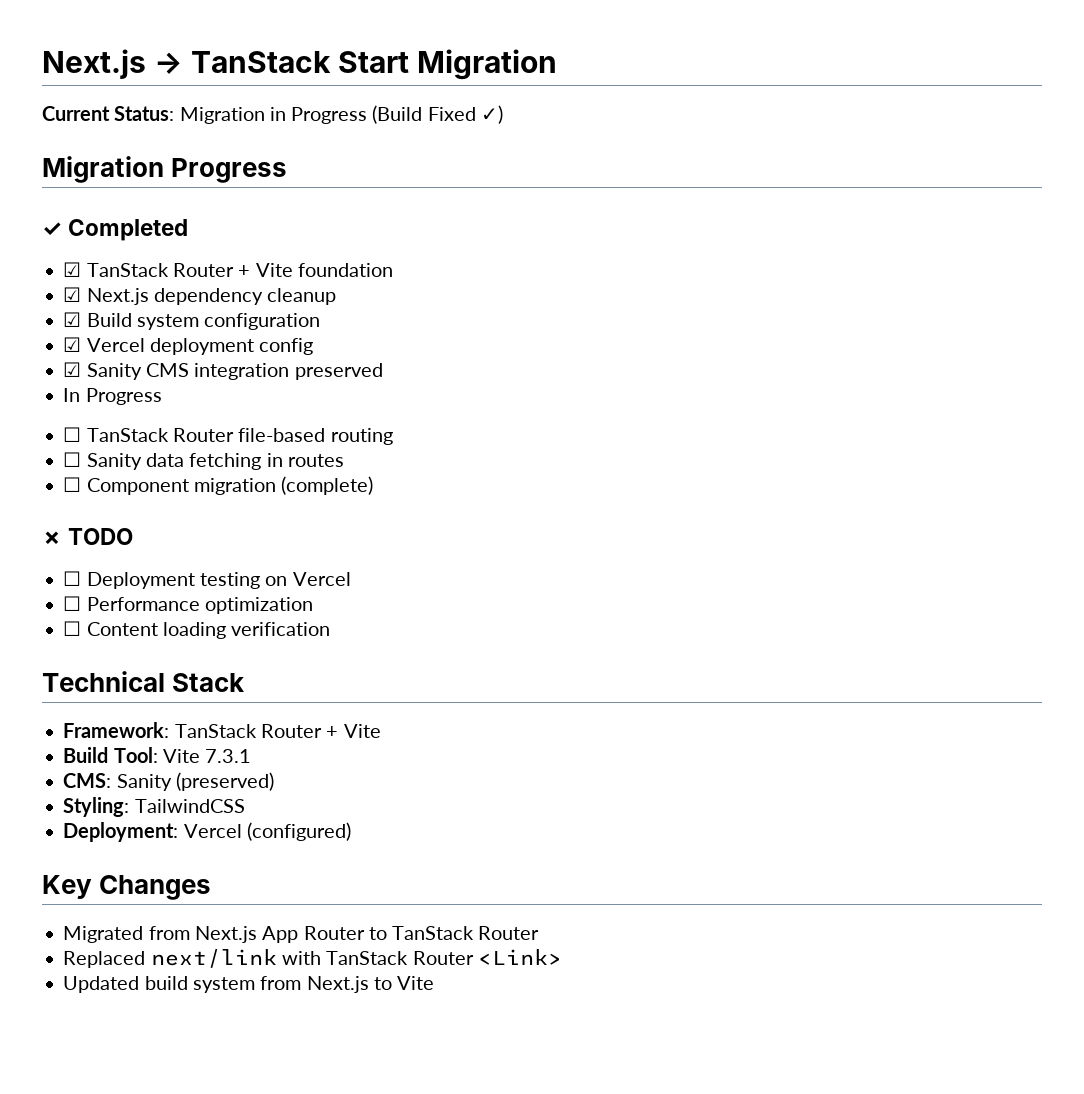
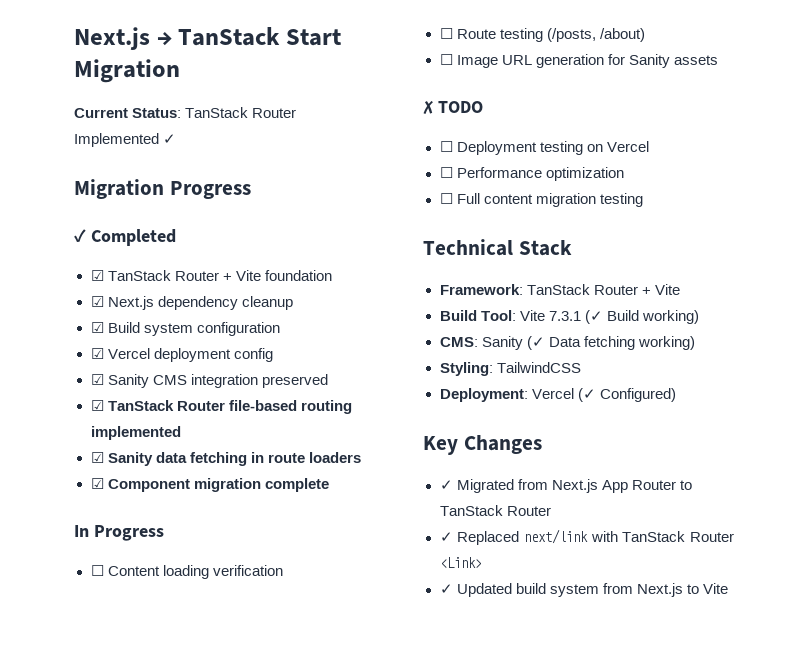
- Current Status: Migration in Progress (Build Fixed ✓)
+ Current Status: TanStack Router Implemented ✓
+ ☑ TanStack Router file-based routing implemented
+ ☑ Sanity data fetching in route loaders
+ ☑ Component migration complete
  In Progress
- ☐ TanStack Router file-based routing
- ☐ Sanity data fetching in routes
- ☐ Component migration (complete)
+ ☐ Content loading verification
+ ☐ Route testing (/posts, /about)
+ ☐ Image URL generation for Sanity assets
- ☐ Content loading verification
+ ☐ Full content migration testing
- Build Tool: Vite 7.3.1
+ Build Tool: Vite 7.3.1 (✓ Build working)
- CMS: Sanity (preserved)
+ CMS: Sanity (✓ Data fetching working)
- Deployment: Vercel (configured)
+ Deployment: Vercel (✓ Configured)
- Migrated from Next.js App Router to TanStack Router
+ ✓ Migrated from Next.js App Router to TanStack Router
- Replaced next/link with TanStack Router <Link>
+ ✓ Replaced next/link with TanStack Router <Link>
- Updated build system from Next.js to Vite
+ ✓ Updated build system from Next.js to Vite

